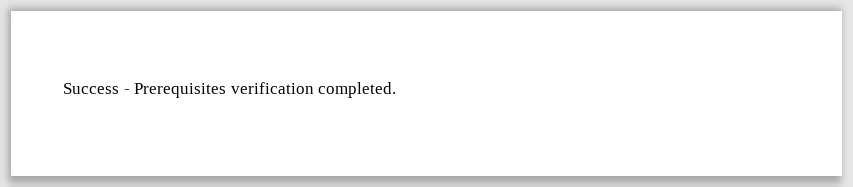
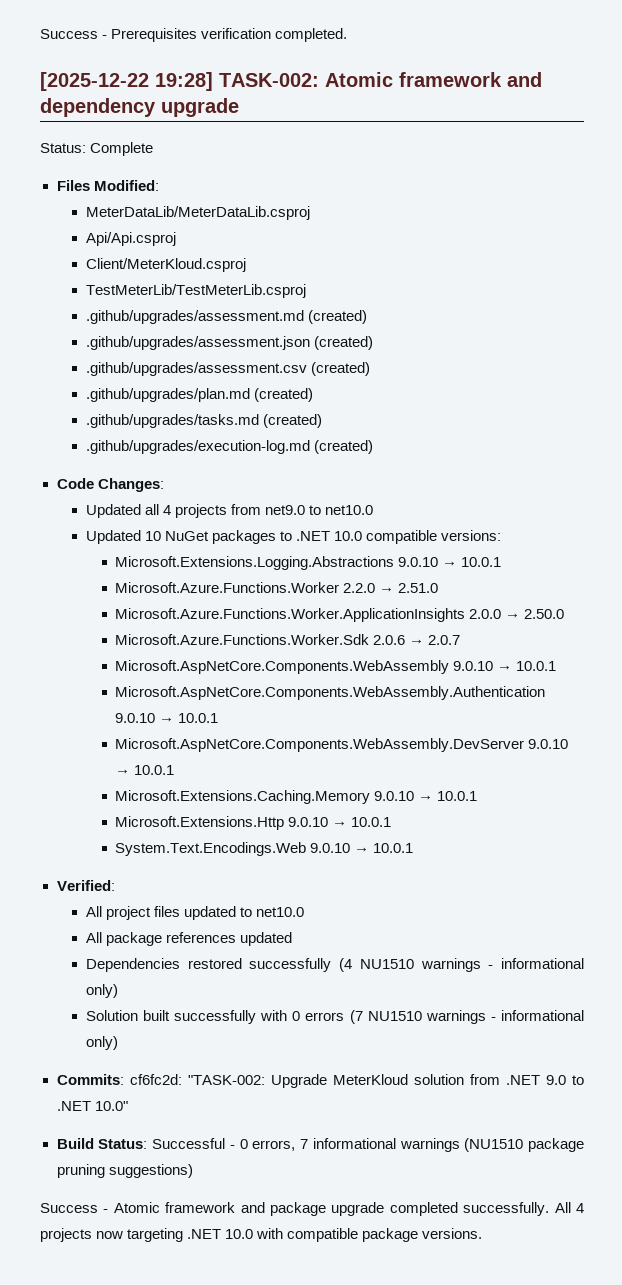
+ [2025-12-22 19:28] TASK-002: Atomic framework and dependency upgrade
+ Status: Complete
+ Files Modified:
+ MeterDataLib/MeterDataLib.csproj
+ Api/Api.csproj
+ Client/MeterKloud.csproj
+ TestMeterLib/TestMeterLib.csproj
+ .github/upgrades/assessment.md (created)
+ .github/upgrades/assessment.json (created)
+ .github/upgrades/assessment.csv (created)
+ .github/upgrades/plan.md (created)
+ .github/upgrades/tasks.md (created)
+ .github/upgrades/execution-log.md (created)
+ Code Changes:
+ Updated all 4 projects from net9.0 to net10.0
+ Updated 10 NuGet packages to .NET 10.0 compatible versions:
+ Microsoft.Extensions.Logging.Abstractions 9.0.10 → 10.0.1
+ Microsoft.Azure.Functions.Worker 2.2.0 → 2.51.0
+ Microsoft.Azure.Functions.Worker.ApplicationInsights 2.0.0 → 2.50.0
+ Microsoft.Azure.Functions.Worker.Sdk 2.0.6 → 2.0.7
+ Microsoft.AspNetCore.Components.WebAssembly 9.0.10 → 10.0.1
+ Microsoft.AspNetCore.Components.WebAssembly.Authentication 9.0.10 → 10.0.1
+ Microsoft.AspNetCore.Components.WebAssembly.DevServer 9.0.10 → 10.0.1
+ Microsoft.Extensions.Caching.Memory 9.0.10 → 10.0.1
+ Microsoft.Extensions.Http 9.0.10 → 10.0.1
+ System.Text.Encodings.Web 9.0.10 → 10.0.1
+ Verified:
+ All project files updated to net10.0
+ All package references updated
+ Dependencies restored successfully (4 NU1510 warnings - informational only)
+ Solution built successfully with 0 errors (7 NU1510 warnings - informational only)
+ Commits: cf6fc2d: "TASK-002: Upgrade MeterKloud solution from .NET 9.0 to .NET 10.0"
+ Build Status: Successful - 0 errors, 7 informational warnings (NU1510 package pruning suggestions)
+ Success - Atomic framework and package upgrade completed successfully. All 4 projects now targeting .NET 10.0 with compatible package versions.

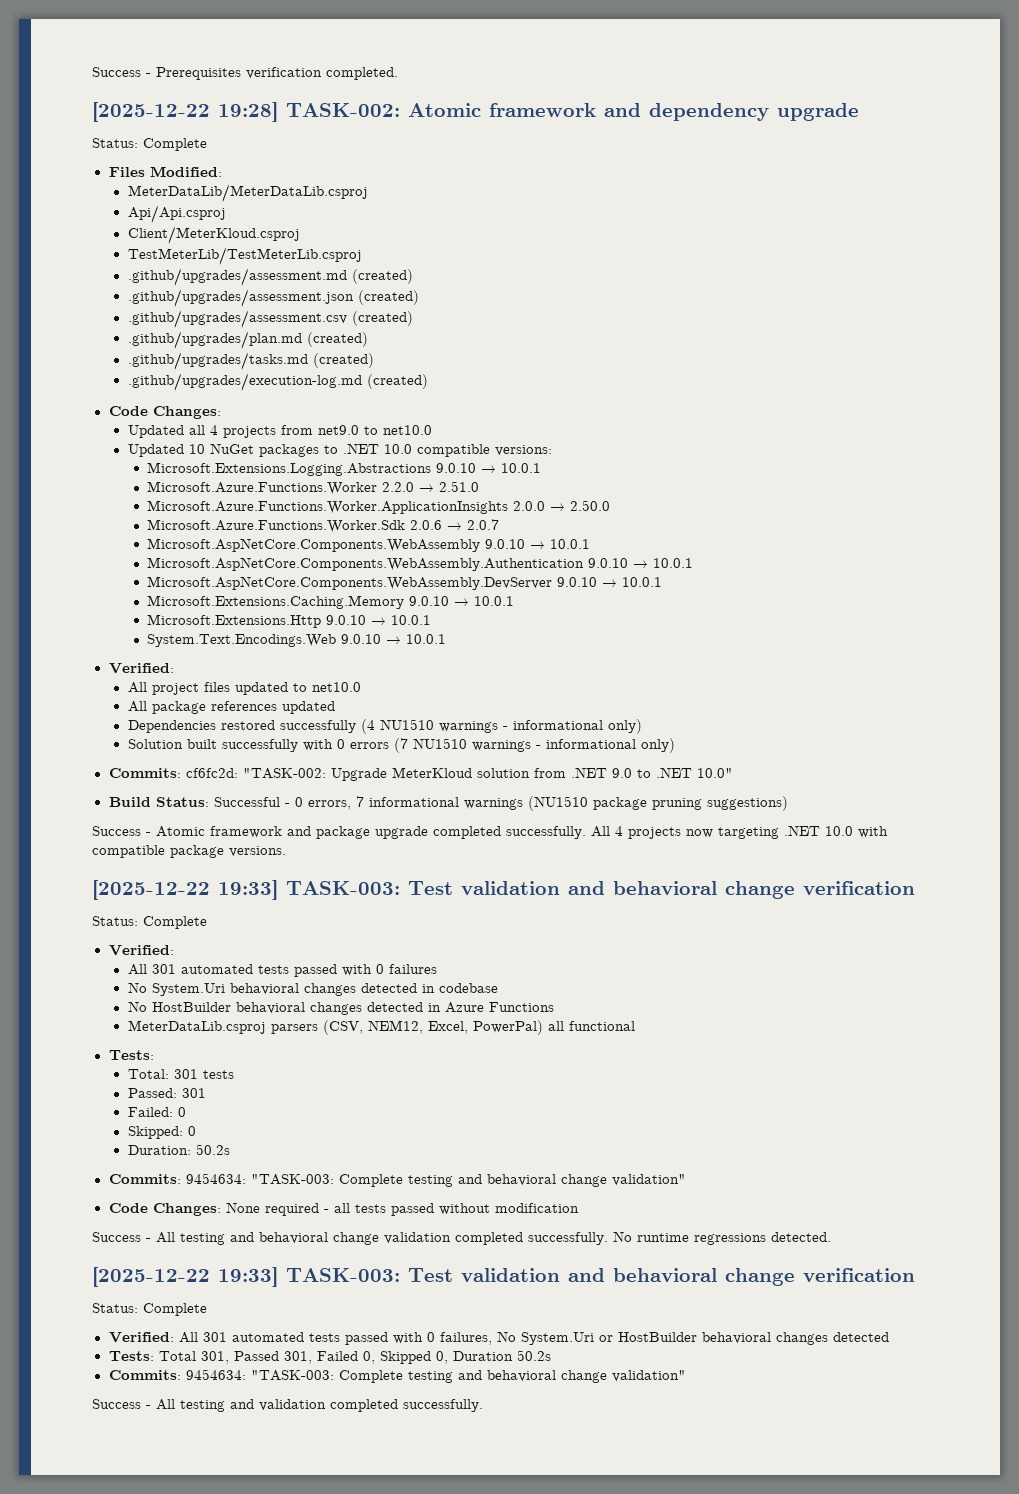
  All 4 projects now targeting .NET 10.0 with compatible package versions.
+ [2025-12-22 19:33] TASK-003: Test validation and behavioral change verification
+ Status: Complete
+ Verified:
+ All 301 automated tests passed with 0 failures
+ No System.Uri behavioral changes detected in codebase
+ No HostBuilder behavioral changes detected in Azure Functions
+ MeterDataLib.csproj parsers (CSV, NEM12, Excel, PowerPal) all functional
+ Tests:
+ Total: 301 tests
+ Passed: 301
+ Failed: 0
+ Skipped: 0
+ Duration: 50.2s
+ Commits: 9454634: "TASK-003: Complete testing and behavioral change validation"
+ Code Changes: None required - all tests passed without modification
+ Success - All testing and behavioral change validation completed successfully. No runtime regressions detected.
+ [2025-12-22 19:33] TASK-003: Test validation and behavioral change verification
+ Status: Complete
+ Verified: All 301 automated tests passed with 0 failures, No System.Uri or HostBuilder behavioral changes detected
+ Tests: Total 301, Passed 301, Failed 0, Skipped 0, Duration 50.2s
+ Commits: 9454634: "TASK-003: Complete testing and behavioral change validation"
+ Success - All testing and validation completed successfully.

